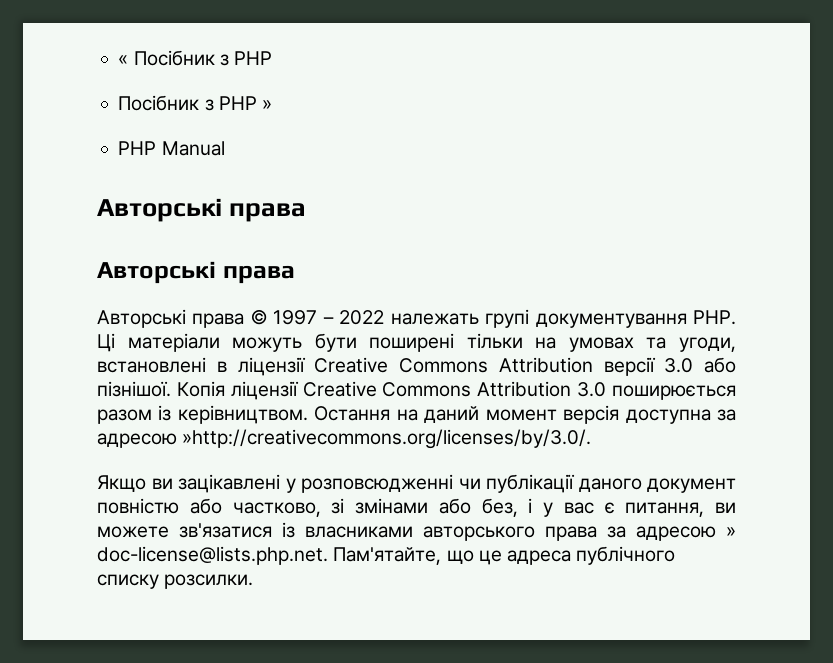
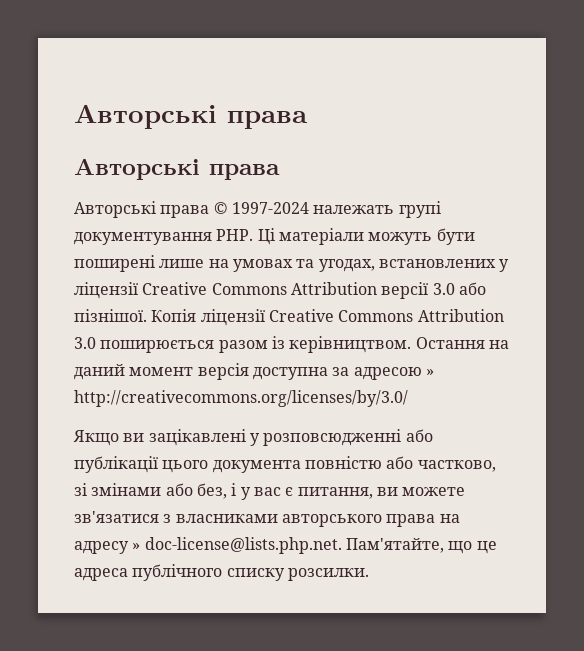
- « Посібник з PHP
- Посібник з PHP »
- PHP Manual
- Авторські права © 1997 – 2022 належать групі документування PHP. Ці матеріали можуть бути поширені тільки на умовах та угоди, встановлені в ліцензії Creative Commons Attribution версії 3.0 або пізнішої.
+ Авторські права © 1997-2024 належать групі документування PHP. Ці матеріали можуть бути поширені лише на умовах та угодах, встановлених у ліцензії Creative Commons Attribution версії 3.0 або пізнішої.
- Остання на даний момент версія доступна за адресою »http://creativecommons.org/licenses/by/3.0/.
+ Остання на даний момент версія доступна за адресою » http://creativecommons.org/licenses/by/3.0/
- Якщо ви зацікавлені у розповсюдженні чи публікації даного документ повністю або частково, зі змінами або без, і у вас є питання, ви можете зв'язатися із власниками авторського права за адресою » doc-license@lists.php.net. Пам'ятайте, що це адреса публічного списку розсилки.
+ Якщо ви зацікавлені у розповсюдженні або публікації цього документа повністю або частково, зі змінами або без, і у вас є питання, ви можете зв'язатися з власниками авторського права на адресу » doc-license@lists.php.net. Пам'ятайте, що це адреса публічного списку розсилки.

